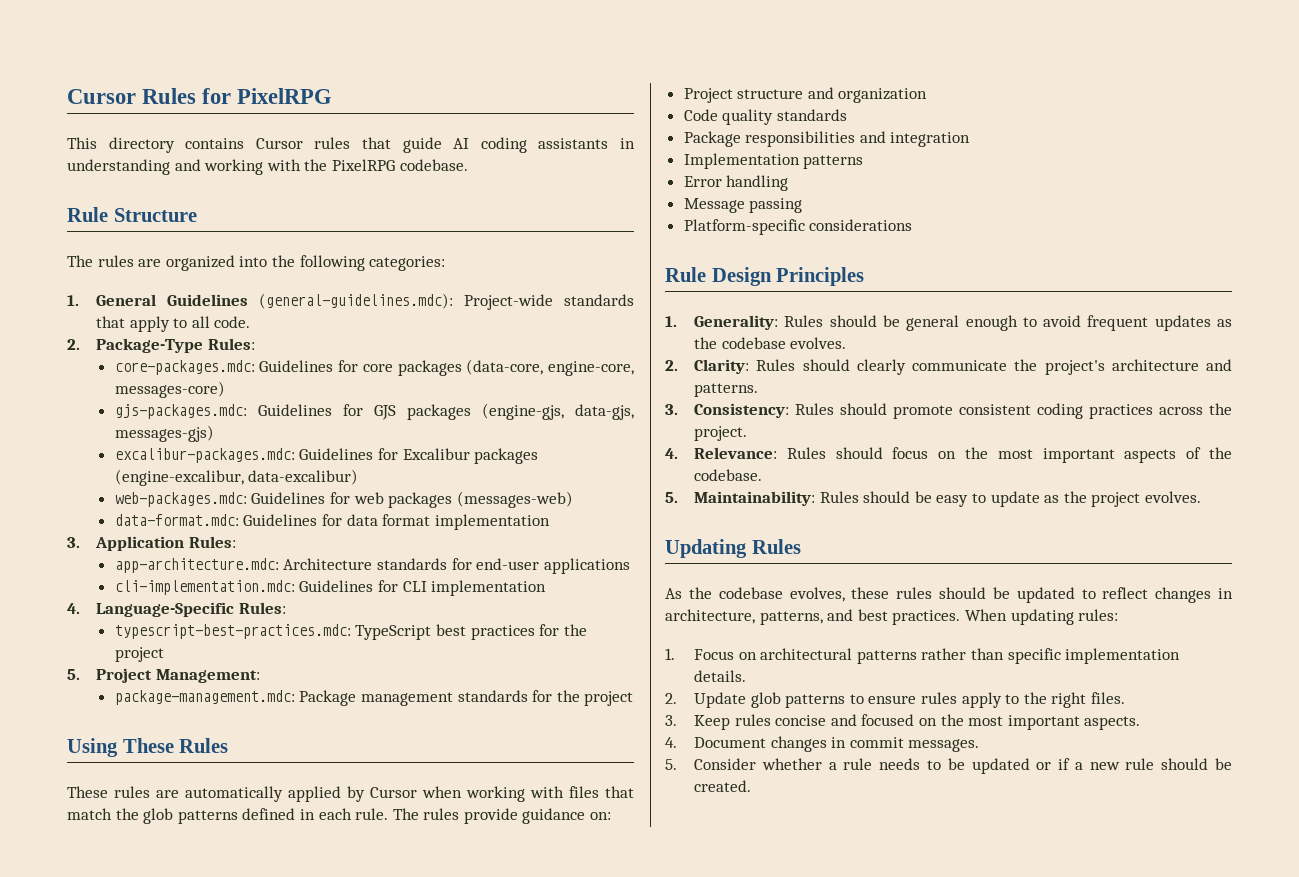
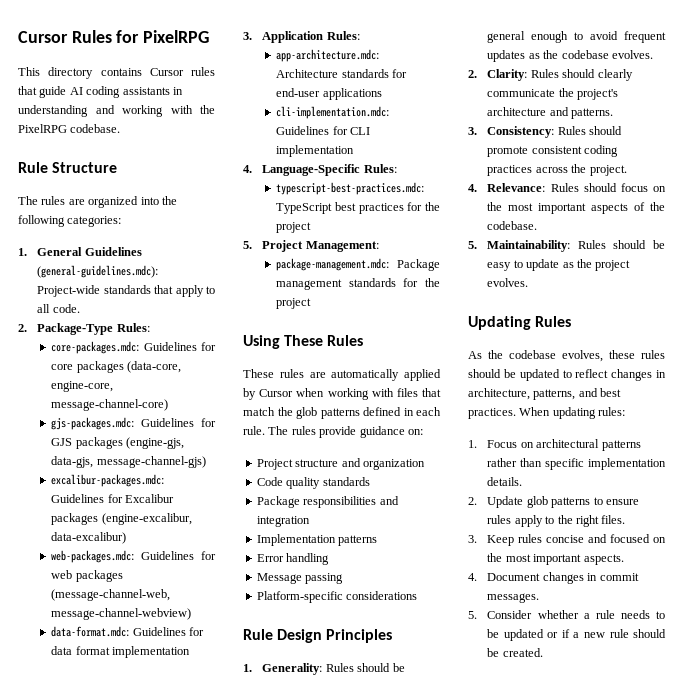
- core-packages.mdc: Guidelines for core packages (data-core, engine-core, messages-core)
+ core-packages.mdc: Guidelines for core packages (data-core, engine-core, message-channel-core)
- gjs-packages.mdc: Guidelines for GJS packages (engine-gjs, data-gjs, messages-gjs)
+ gjs-packages.mdc: Guidelines for GJS packages (engine-gjs, data-gjs, message-channel-gjs)
- web-packages.mdc: Guidelines for web packages (messages-web)
+ web-packages.mdc: Guidelines for web packages (message-channel-web, message-channel-webview)

